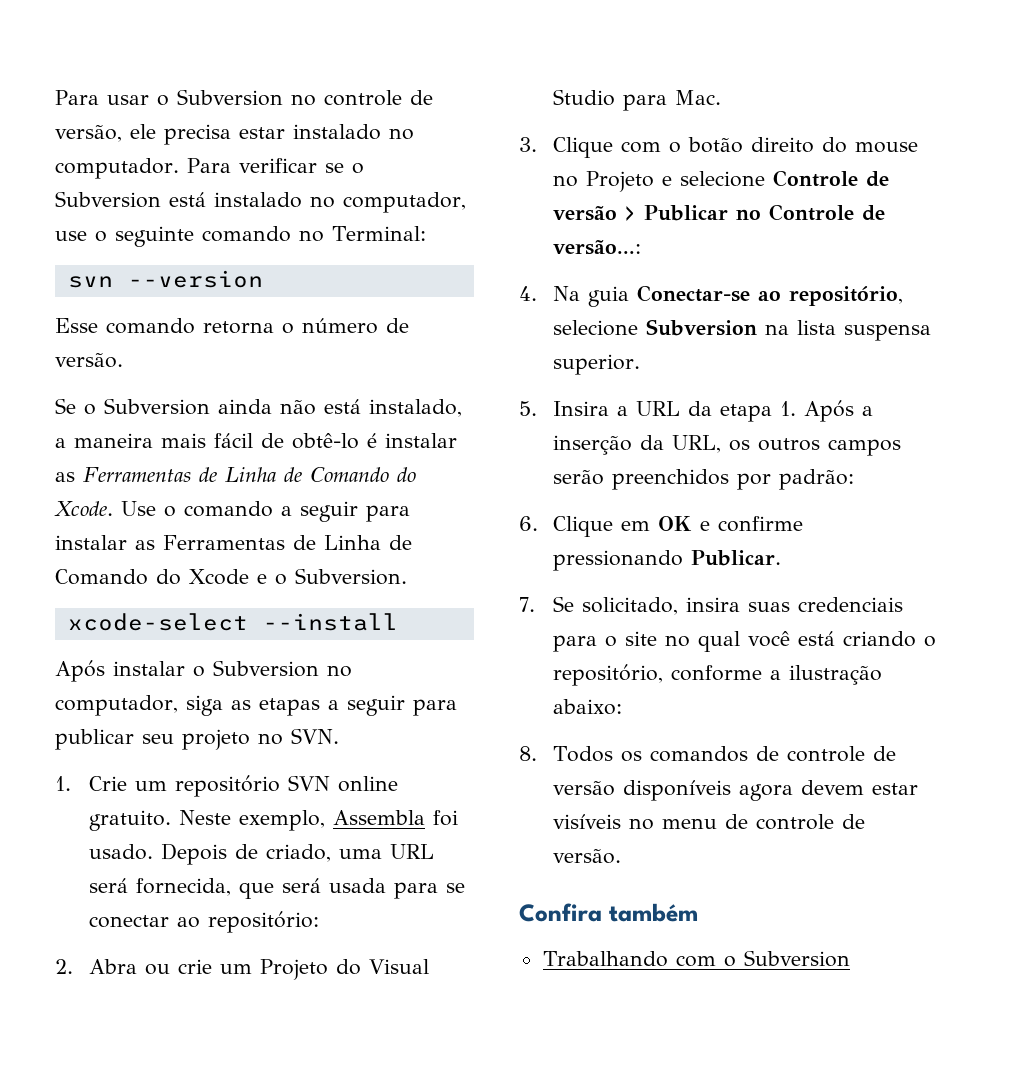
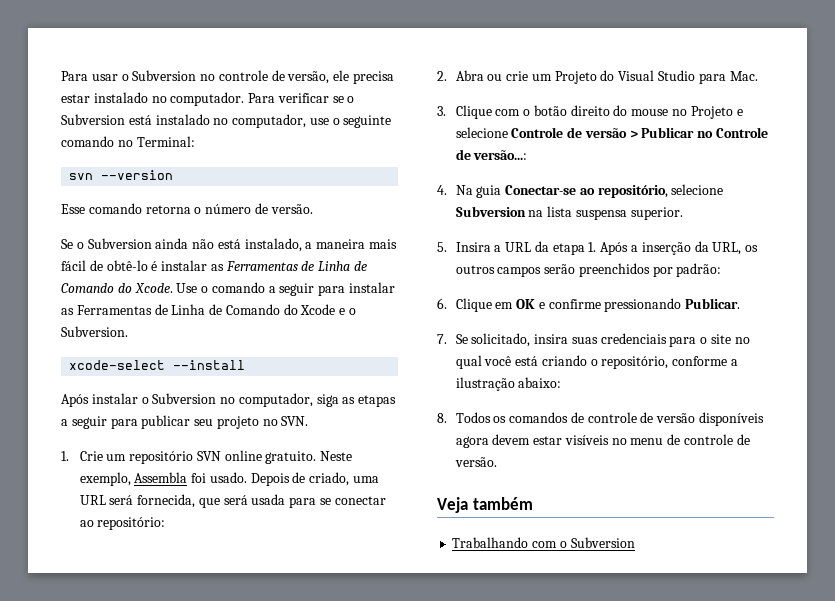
- Confira também
+ Veja também

